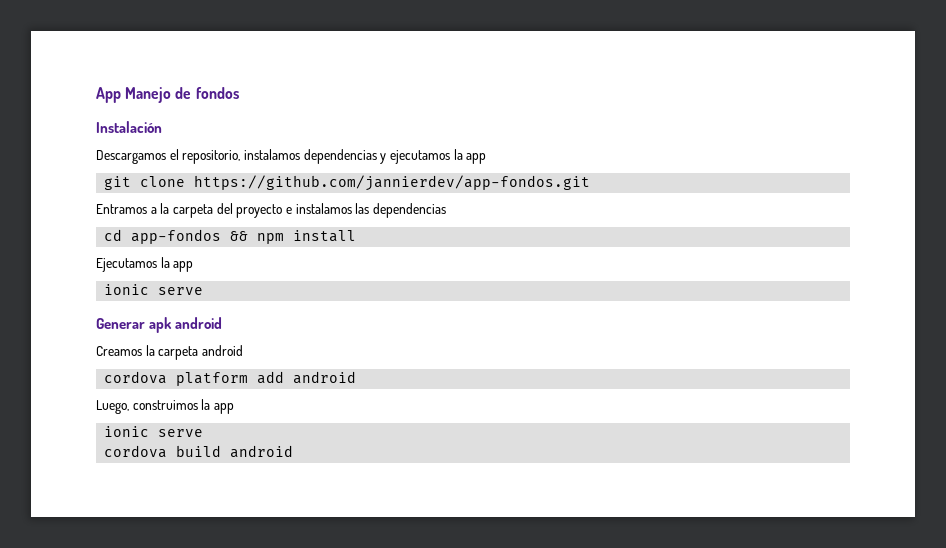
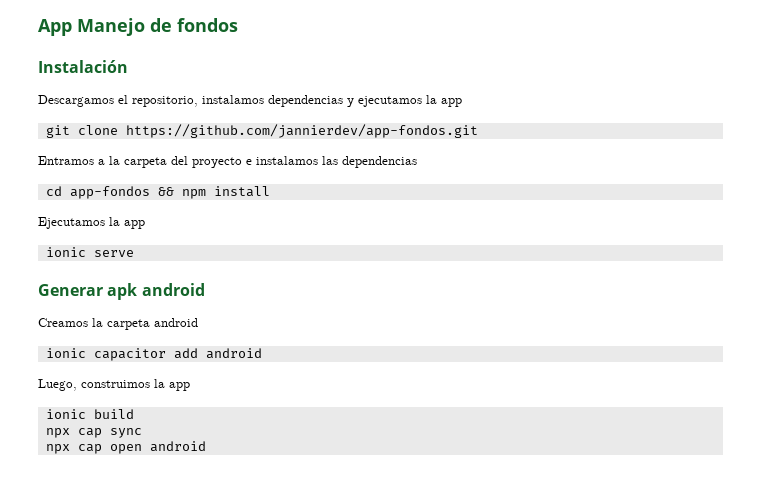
- cordova platform add android
+ ionic capacitor add android
  Luego, construimos la app
- ionic serve
- cordova build android
+ ionic build
+ npx cap sync
+ npx cap open android

